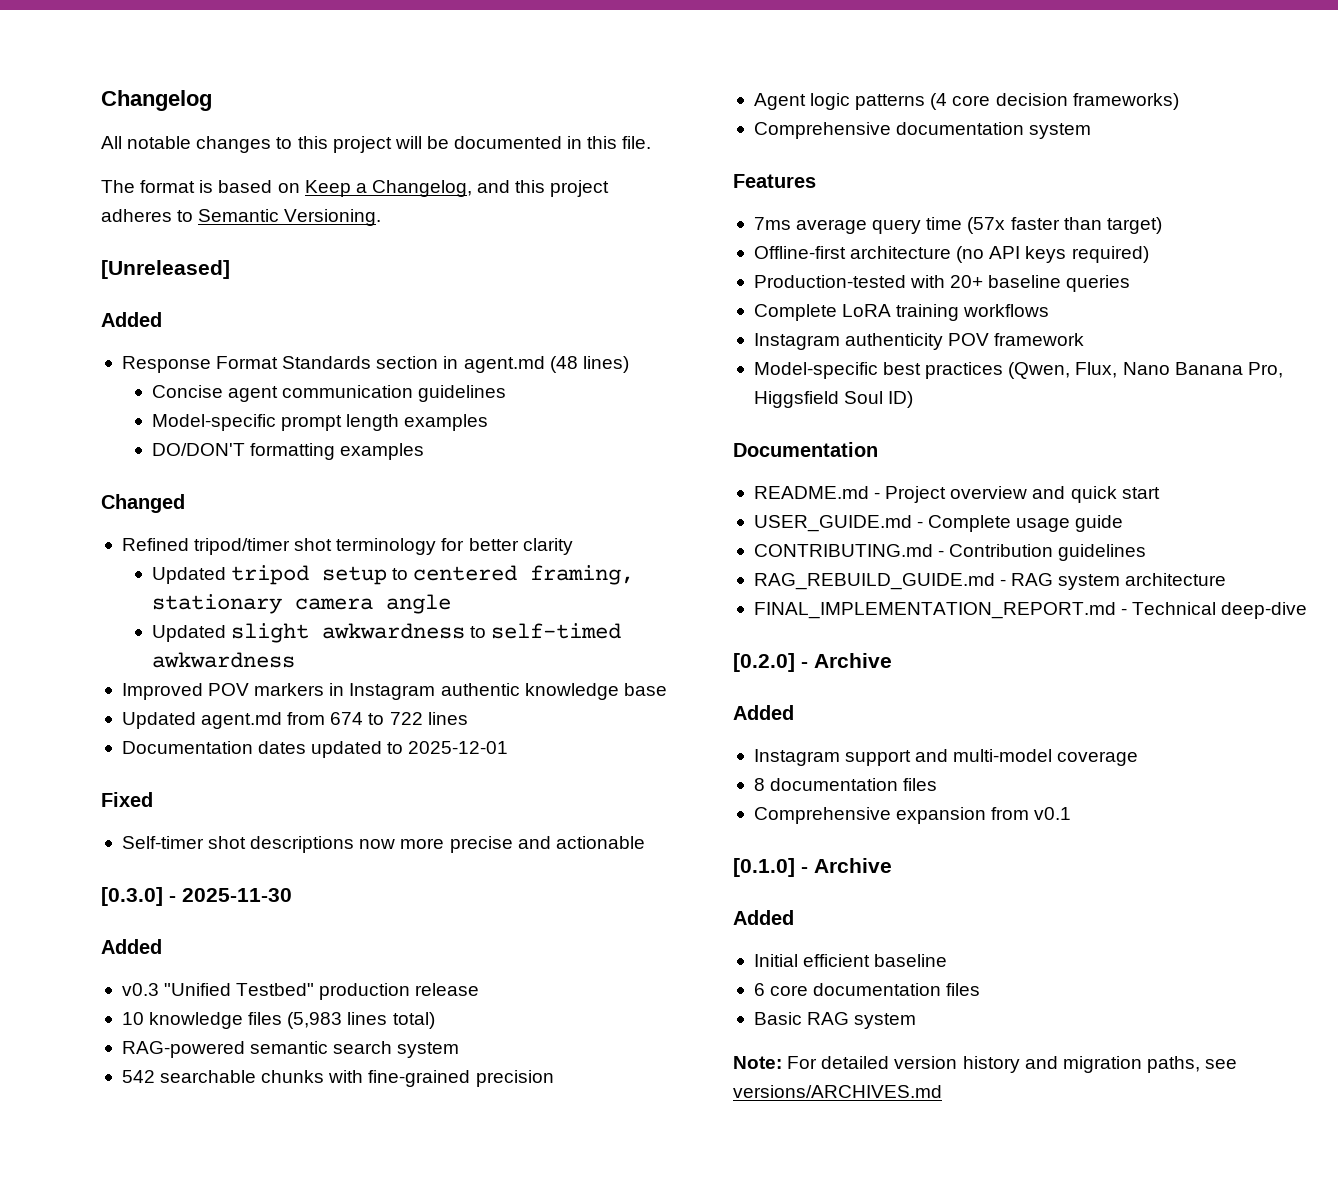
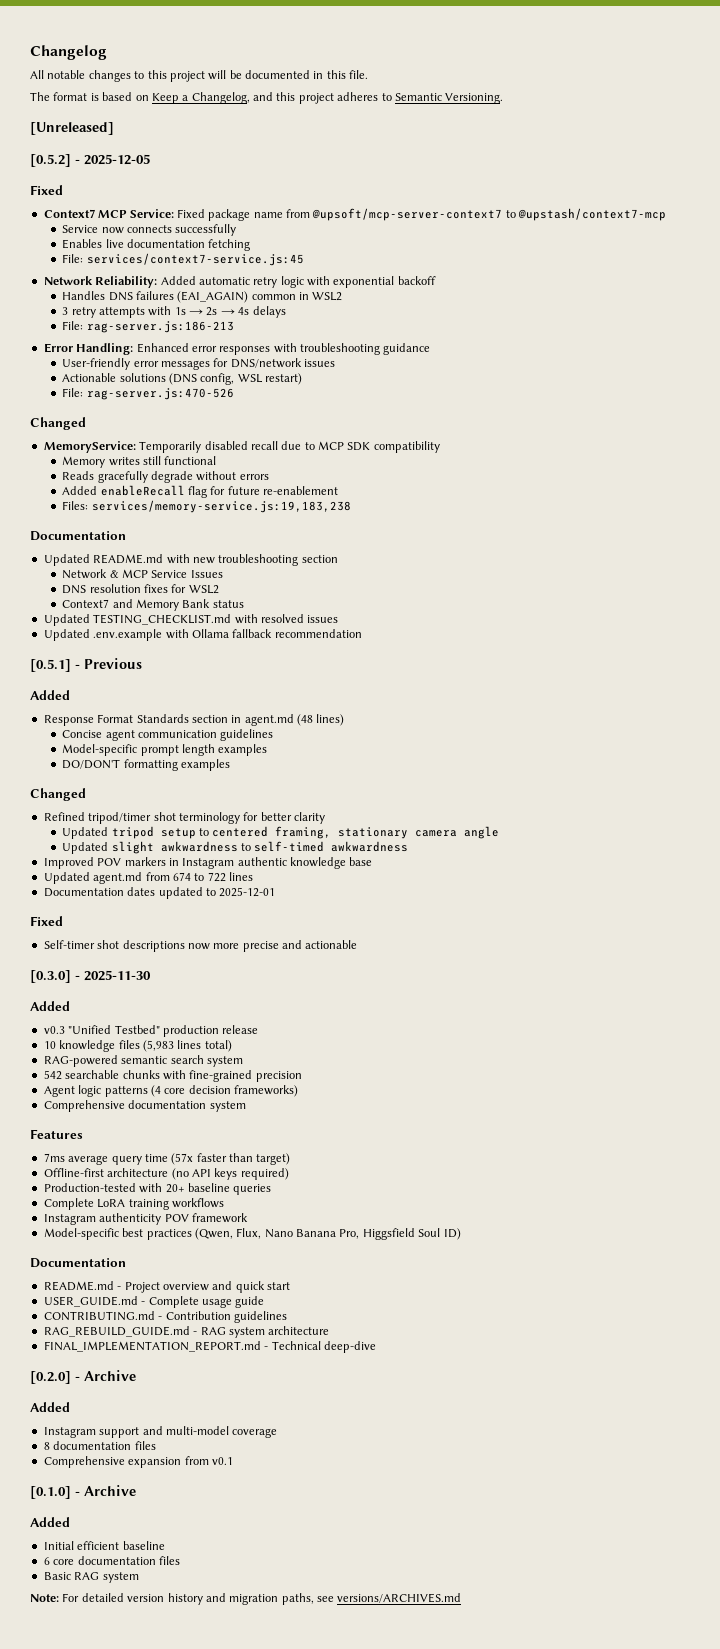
+ [0.5.2] - 2025-12-05
+ Fixed
+ Context7 MCP Service: Fixed package name from @upsoft/mcp-server-context7 to @upstash/context7-mcp
+ Service now connects successfully
+ Enables live documentation fetching
+ File: services/context7-service.js:45
+ Network Reliability: Added automatic retry logic with exponential backoff
+ Handles DNS failures (EAI_AGAIN) common in WSL2
+ 3 retry attempts with 1s → 2s → 4s delays
+ File: rag-server.js:186-213
+ Error Handling: Enhanced error responses with troubleshooting guidance
+ User-friendly error messages for DNS/network issues
+ Actionable solutions (DNS config, WSL restart)
+ File: rag-server.js:470-526
+ Changed
+ MemoryService: Temporarily disabled recall due to MCP SDK compatibility
+ Memory writes still functional
+ Reads gracefully degrade without errors
+ Added enableRecall flag for future re-enablement
+ Files: services/memory-service.js:19,183,238
+ Documentation
+ Updated README.md with new troubleshooting section
+ Network & MCP Service Issues
+ DNS resolution fixes for WSL2
+ Context7 and Memory Bank status
+ Updated TESTING_CHECKLIST.md with resolved issues
+ Updated .env.example with Ollama fallback recommendation
+ [0.5.1] - Previous

